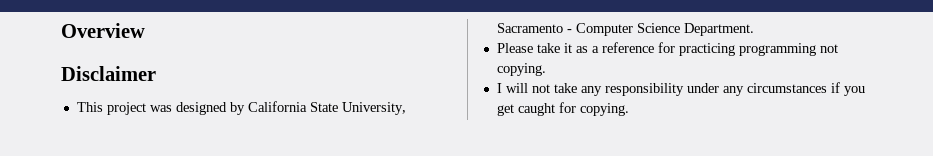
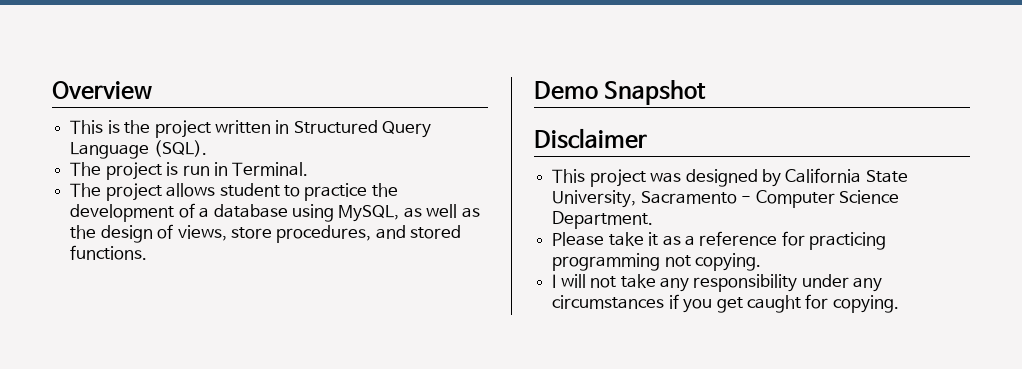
+ This is the project written in Structured Query Language (SQL).
+ The project is run in Terminal.
+ The project allows student to practice the development of a database using MySQL, as well as the design of views, store procedures, and stored functions.
+ Demo Snapshot

